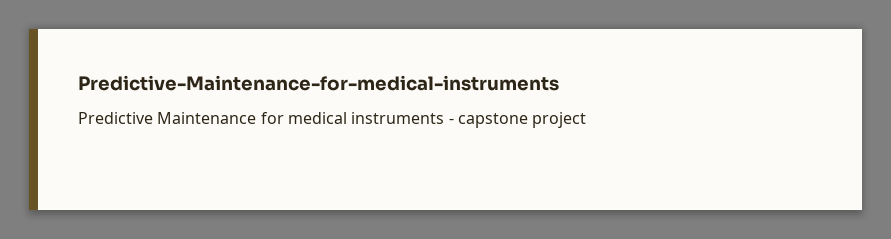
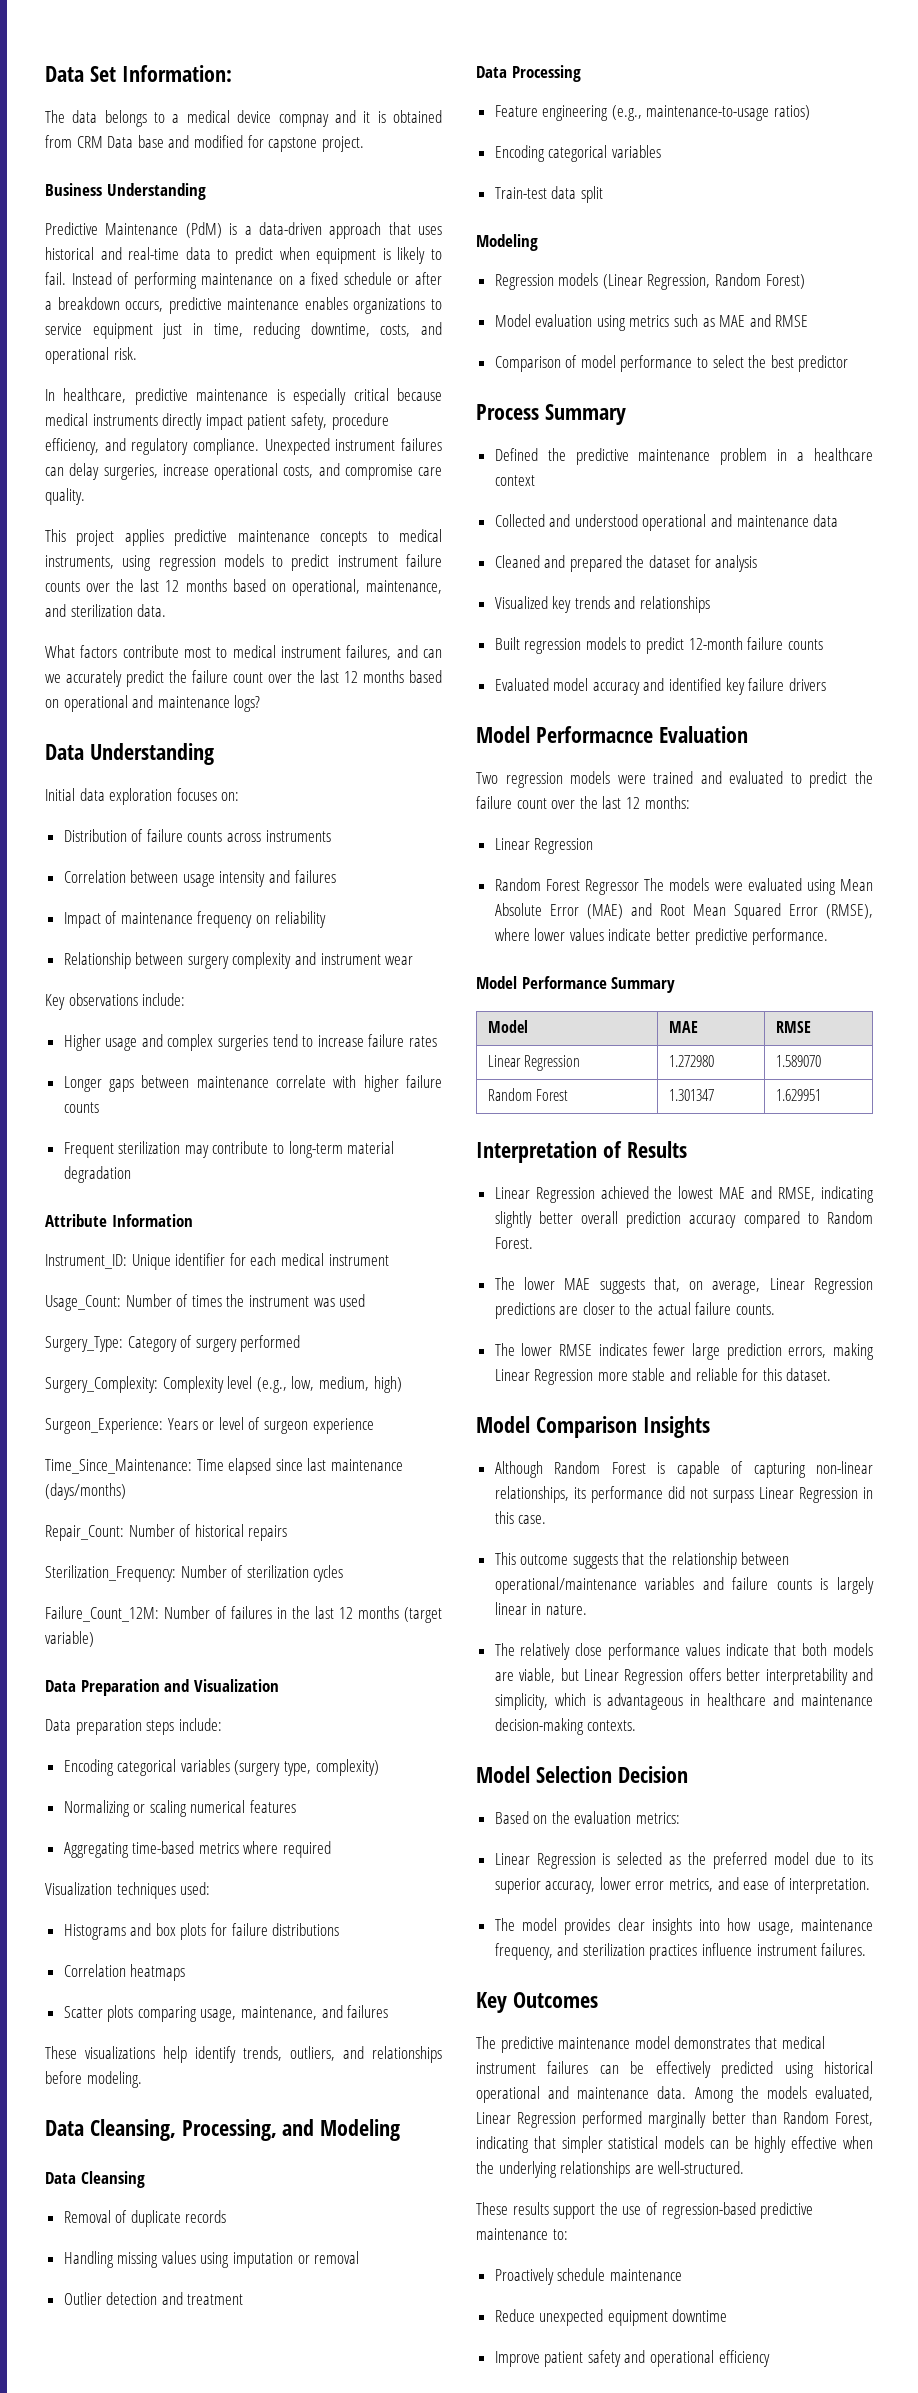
- Predictive-Maintenance-for-medical-instruments
- Predictive Maintenance for medical instruments - capstone project
+ Data Set Information:
+ The data belongs to a medical device compnay and it is obtained from CRM Data base and modified for capstone project.
+ Business Understanding
+ Predictive Maintenance (PdM) is a data-driven approach that uses historical and real-time data to predict when equipment is likely to fail. Instead of performing maintenance on a fixed schedule or after a breakdown occurs, predictive maintenance enables organizations to service equipment just in time, reducing downtime, costs, and operational risk.
+ In healthcare, predictive maintenance is especially critical because medical instruments directly impact patient safety, procedure efficiency, and regulatory compliance. Unexpected instrument failures can delay surgeries, increase operational costs, and compromise care quality.
+ This project applies predictive maintenance concepts to medical instruments, using regression models to predict instrument failure counts over the last 12 months based on operational, maintenance, and sterilization data.
+ What factors contribute most to medical instrument failures, and can we accurately predict the failure count over the last 12 months based on operational and maintenance logs?
+ Data Understanding
+ Initial data exploration focuses on:
+ Distribution of failure counts across instruments
+ Correlation between usage intensity and failures
+ Impact of maintenance frequency on reliability
+ Relationship between surgery complexity and instrument wear
+ Key observations include:
+ Higher usage and complex surgeries tend to increase failure rates
+ Longer gaps between maintenance correlate with higher failure counts
+ Frequent sterilization may contribute to long-term material degradation
+ Attribute Information
+ Instrument_ID: Unique identifier for each medical instrument
+ Usage_Count: Number of times the instrument was used
+ Surgery_Type: Category of surgery performed
+ Surgery_Complexity: Complexity level (e.g., low, medium, high)
+ Surgeon_Experience: Years or level of surgeon experience
+ Time_Since_Maintenance: Time elapsed since last maintenance (days/months)
+ Repair_Count: Number of historical repairs
+ Sterilization_Frequency: Number of sterilization cycles
+ Failure_Count_12M: Number of failures in the last 12 months (target variable)
+ Data Preparation and Visualization
+ Data preparation steps include:
+ Encoding categorical variables (surgery type, complexity)
+ Normalizing or scaling numerical features
+ Aggregating time-based metrics where required
+ Visualization techniques used:
+ Histograms and box plots for failure distributions
+ Correlation heatmaps
+ Scatter plots comparing usage, maintenance, and failures
+ These visualizations help identify trends, outliers, and relationships before modeling.
+ Data Cleansing, Processing, and Modeling
+ Data Cleansing
+ Removal of duplicate records
+ Handling missing values using imputation or removal
+ Outlier detection and treatment
+ Data Processing
+ Feature engineering (e.g., maintenance-to-usage ratios)
+ Encoding categorical variables
+ Train-test data split
+ Modeling
+ Regression models (Linear Regression, Random Forest)
+ Model evaluation using metrics such as MAE and RMSE
+ Comparison of model performance to select the best predictor
+ Process Summary
+ Defined the predictive maintenance problem in a healthcare context
+ Collected and understood operational and maintenance data
+ Cleaned and prepared the dataset for analysis
+ Visualized key trends and relationships
+ Built regression models to predict 12-month failure counts
+ Evaluated model accuracy and identified key failure drivers
+ Model Performacnce Evaluation
+ Two regression models were trained and evaluated to predict the failure count over the last 12 months:
+ Linear Regression
+ Random Forest Regressor The models were evaluated using Mean Absolute Error (MAE) and Root Mean Squared Error (RMSE), where lower values indicate better predictive performance.
+ Model Performance Summary
+ Model | MAE | RMSE
+ Linear Regression | 1.272980 | 1.589070
+ Random Forest | 1.301347 | 1.629951
+ Interpretation of Results
+ Linear Regression achieved the lowest MAE and RMSE, indicating slightly better overall prediction accuracy compared to Random Forest.
+ The lower MAE suggests that, on average, Linear Regression predictions are closer to the actual failure counts.
+ The lower RMSE indicates fewer large prediction errors, making Linear Regression more stable and reliable for this dataset.
+ Model Comparison Insights
+ Although Random Forest is capable of capturing non-linear relationships, its performance did not surpass Linear Regression in this case.
+ This outcome suggests that the relationship between operational/maintenance variables and failure counts is largely linear in nature.
+ The relatively close performance values indicate that both models are viable, but Linear Regression offers better interpretability and simplicity, which is advantageous in healthcare and maintenance decision-making contexts.
+ Model Selection Decision
+ Based on the evaluation metrics:
+ Linear Regression is selected as the preferred model due to its superior accuracy, lower error metrics, and ease of interpretation.
+ The model provides clear insights into how usage, maintenance frequency, and sterilization practices influence instrument failures.
+ Key Outcomes
+ The predictive maintenance model demonstrates that medical instrument failures can be effectively predicted using historical operational and maintenance data. Among the models evaluated, Linear Regression performed marginally better than Random Forest, indicating that simpler statistical models can be highly effective when the underlying relationships are well-structured.
+ These results support the use of regression-based predictive maintenance to:
+ Proactively schedule maintenance
+ Reduce unexpected equipment downtime
+ Improve patient safety and operational efficiency

